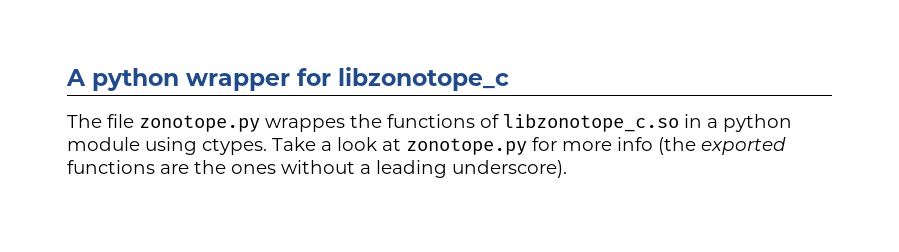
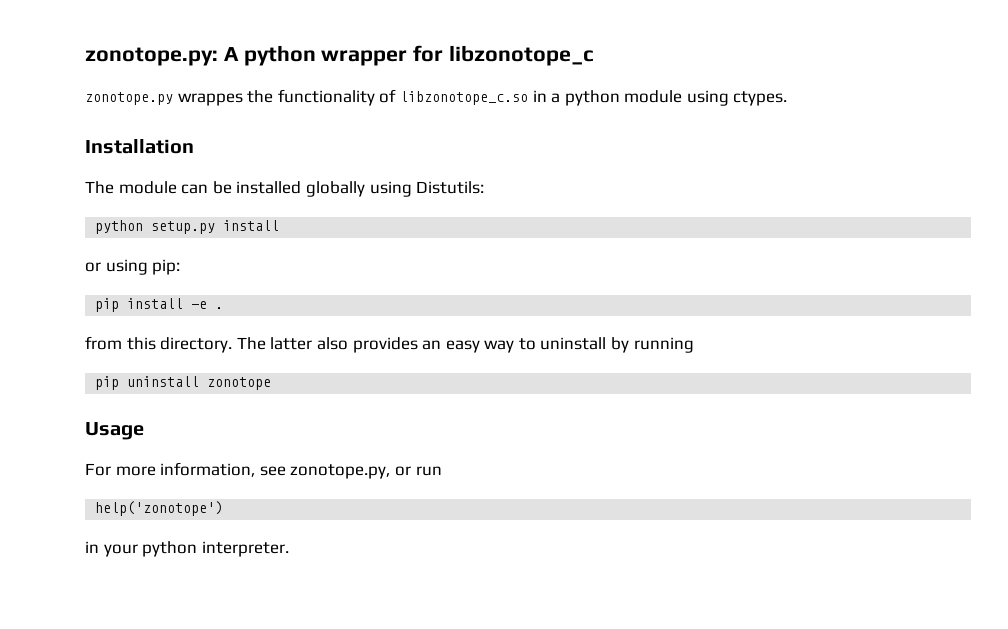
- A python wrapper for libzonotope_c
+ zonotope.py: A python wrapper for libzonotope_c
- The file zonotope.py wrappes the functions of libzonotope_c.so in a python module using ctypes. Take a look at zonotope.py for more info (the exported functions are the ones without a leading underscore).
+ zonotope.py wrappes the functionality of libzonotope_c.so in a python module using ctypes.
+ Installation
+ The module can be installed globally using Distutils:
+ python setup.py install
+ or using pip:
+ pip install -e .
+ from this directory. The latter also provides an easy way to uninstall by running
+ pip uninstall zonotope
+ Usage
+ For more information, see zonotope.py, or run
+ help('zonotope')
+ in your python interpreter.

